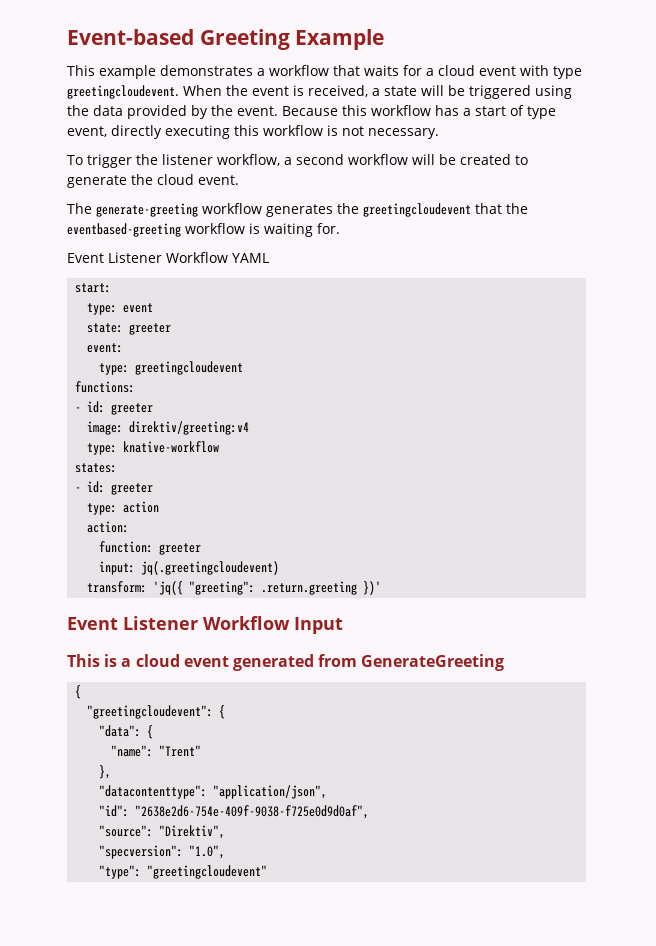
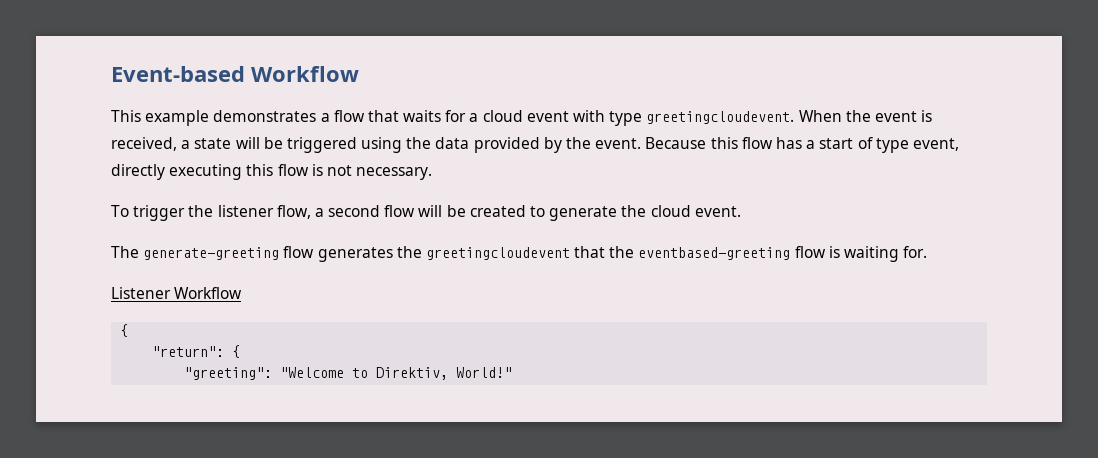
- Event-based Greeting Example
+ Event-based Workflow
- This example demonstrates a workflow that waits for a cloud event with type greetingcloudevent.
+ This example demonstrates a flow that waits for a cloud event with type greetingcloudevent.
- Because this workflow has a start of type event, directly executing this workflow is not necessary.
+ Because this flow has a start of type event, directly executing this flow is not necessary.
- To trigger the listener workflow, a second workflow will be created to generate the cloud event.
+ To trigger the listener flow, a second flow will be created to generate the cloud event.
- The generate-greeting workflow generates the greetingcloudevent that the eventbased-greeting workflow is waiting for.
+ The generate-greeting flow generates the greetingcloudevent that the eventbased-greeting flow is waiting for.
- Event Listener Workflow YAML
- start:
- type: event
- state: greeter
- event:
- type: greetingcloudevent
- functions:
- - id: greeter
- image: direktiv/greeting:v4
- type: knative-workflow
- states:
- - id: greeter
- type: action
- action:
- function: greeter
- input: jq(.greetingcloudevent)
- transform: 'jq({ "greeting": .return.greeting })'
- Event Listener Workflow Input
- This is a cloud event generated from GenerateGreeting
+ Listener Workflow
  {
- "greetingcloudevent": {
- "data": {
- "name": "Trent"
- },
- "datacontenttype": "application/json",
- "id": "2638e2d6-754e-409f-9038-f725e0d9d0af",
- "source": "Direktiv",
- "specversion": "1.0",
- "type": "greetingcloudevent"
+ "return": {
+ "greeting": "Welcome to Direktiv, World!"

